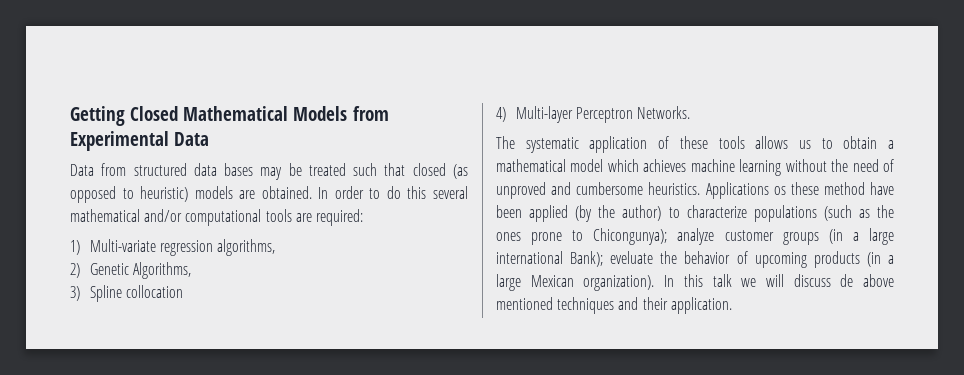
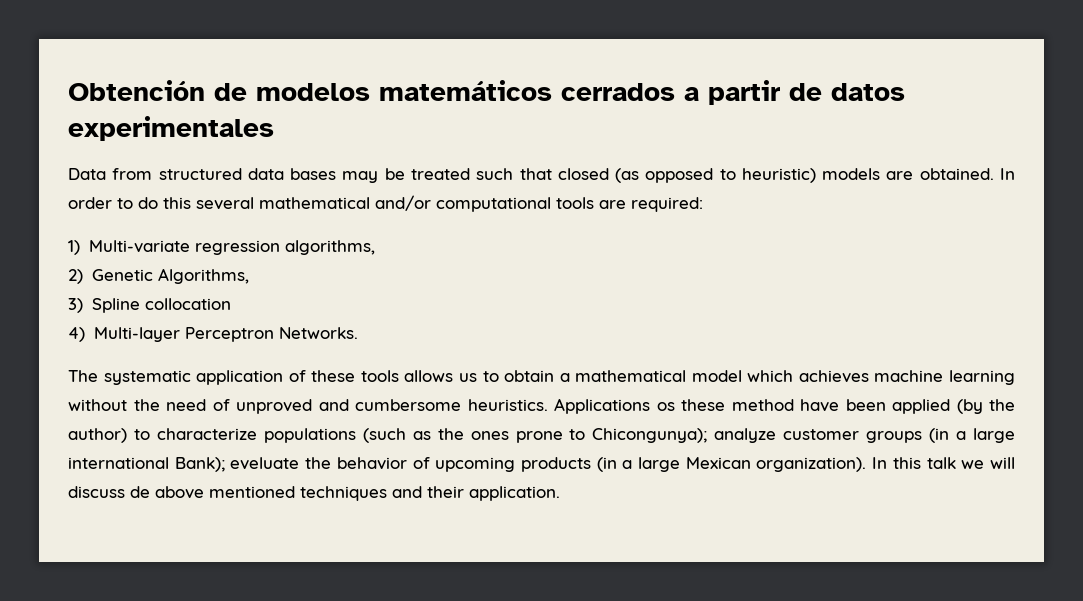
- Getting Closed Mathematical Models from Experimental Data
+ Obtención de modelos matemáticos cerrados a partir de datos experimentales

